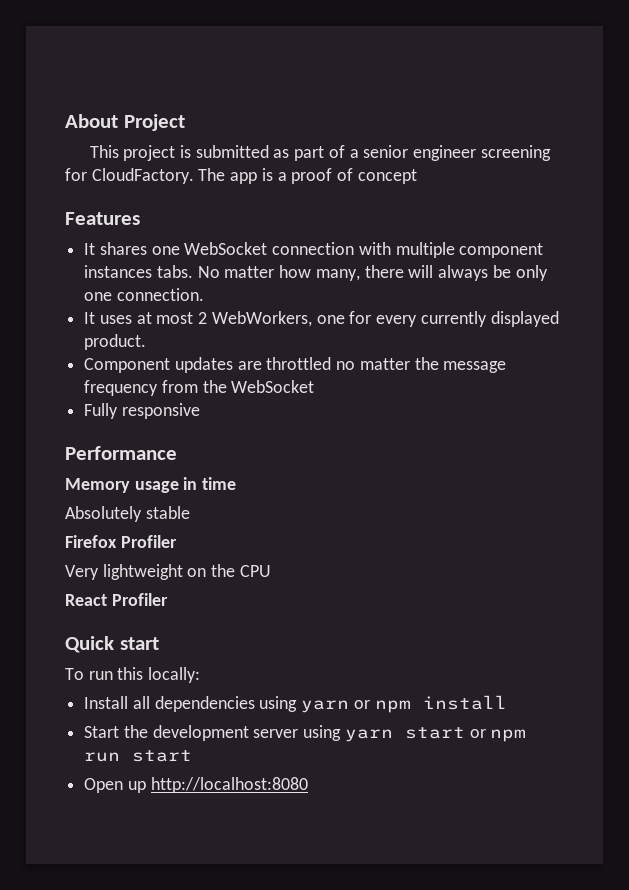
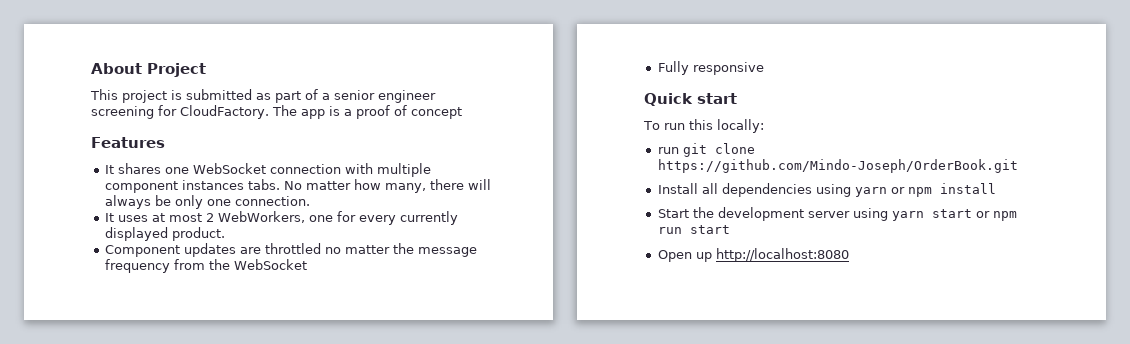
- Performance
- Memory usage in time
- Absolutely stable
- Firefox Profiler
- Very lightweight on the CPU
- React Profiler
+ run git clone https://github.com/Mindo-Joseph/OrderBook.git

